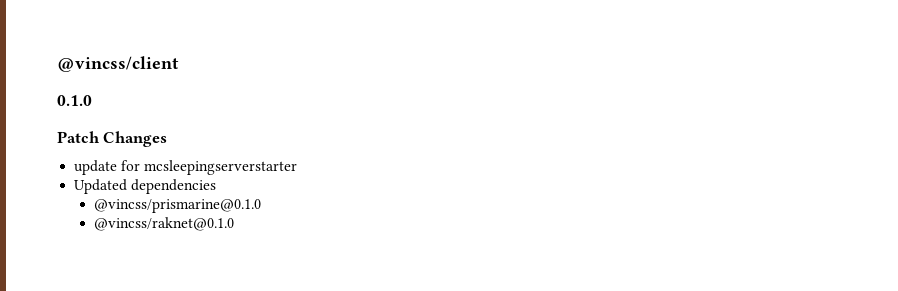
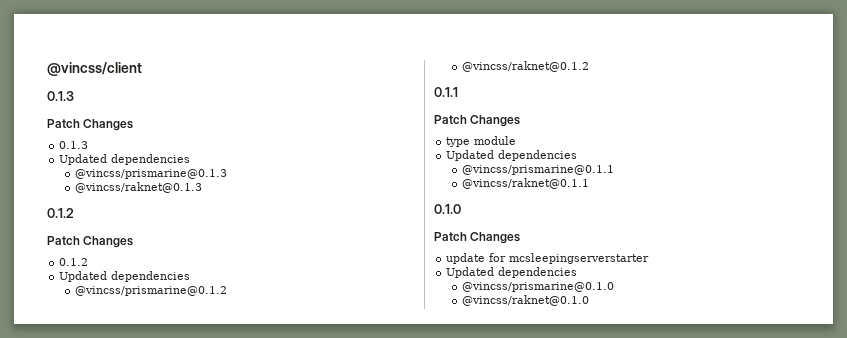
  @vincss/client
+ 0.1.3
+ Patch Changes
+ 0.1.3
+ Updated dependencies
+ @vincss/prismarine@0.1.3
+ @vincss/raknet@0.1.3
+ 0.1.2
+ Patch Changes
+ 0.1.2
+ Updated dependencies
+ @vincss/prismarine@0.1.2
+ @vincss/raknet@0.1.2
+ 0.1.1
+ Patch Changes
+ type module
+ Updated dependencies
+ @vincss/prismarine@0.1.1
+ @vincss/raknet@0.1.1

